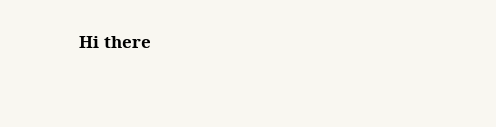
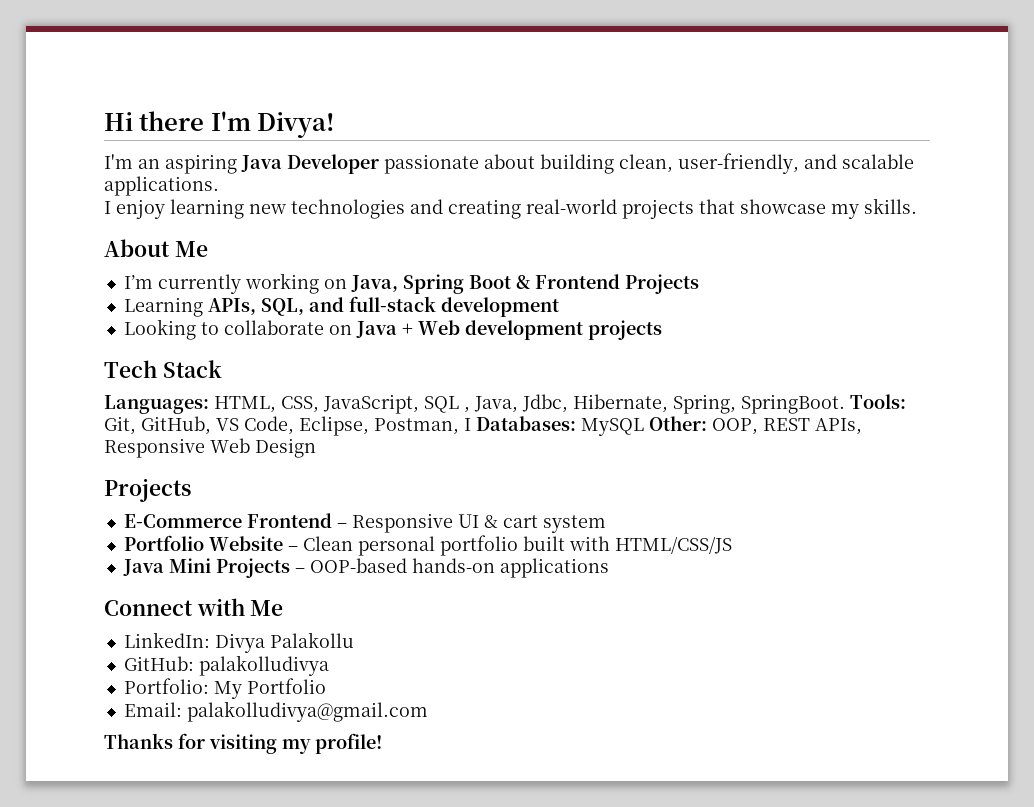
- Hi there
+ Hi there I'm Divya!
+ I'm an aspiring Java Developer passionate about building clean, user-friendly, and scalable applications.
+ I enjoy learning new technologies and creating real-world projects that showcase my skills.
+ About Me
+ I’m currently working on Java, Spring Boot & Frontend Projects
+ Learning APIs, SQL, and full-stack development
+ Looking to collaborate on Java + Web development projects
+ Tech Stack
+ Languages: HTML, CSS, JavaScript, SQL , Java, Jdbc, Hibernate, Spring, SpringBoot. Tools: Git, GitHub, VS Code, Eclipse, Postman, I Databases: MySQL Other: OOP, REST APIs, Responsive Web Design
+ Projects
+ E-Commerce Frontend – Responsive UI & cart system
+ Portfolio Website – Clean personal portfolio built with HTML/CSS/JS
+ Java Mini Projects – OOP-based hands-on applications
+ Connect with Me
+ LinkedIn: Divya Palakollu
+ GitHub: palakolludivya
+ Portfolio: My Portfolio
+ Email: palakolludivya@gmail.com
+ Thanks for visiting my profile!

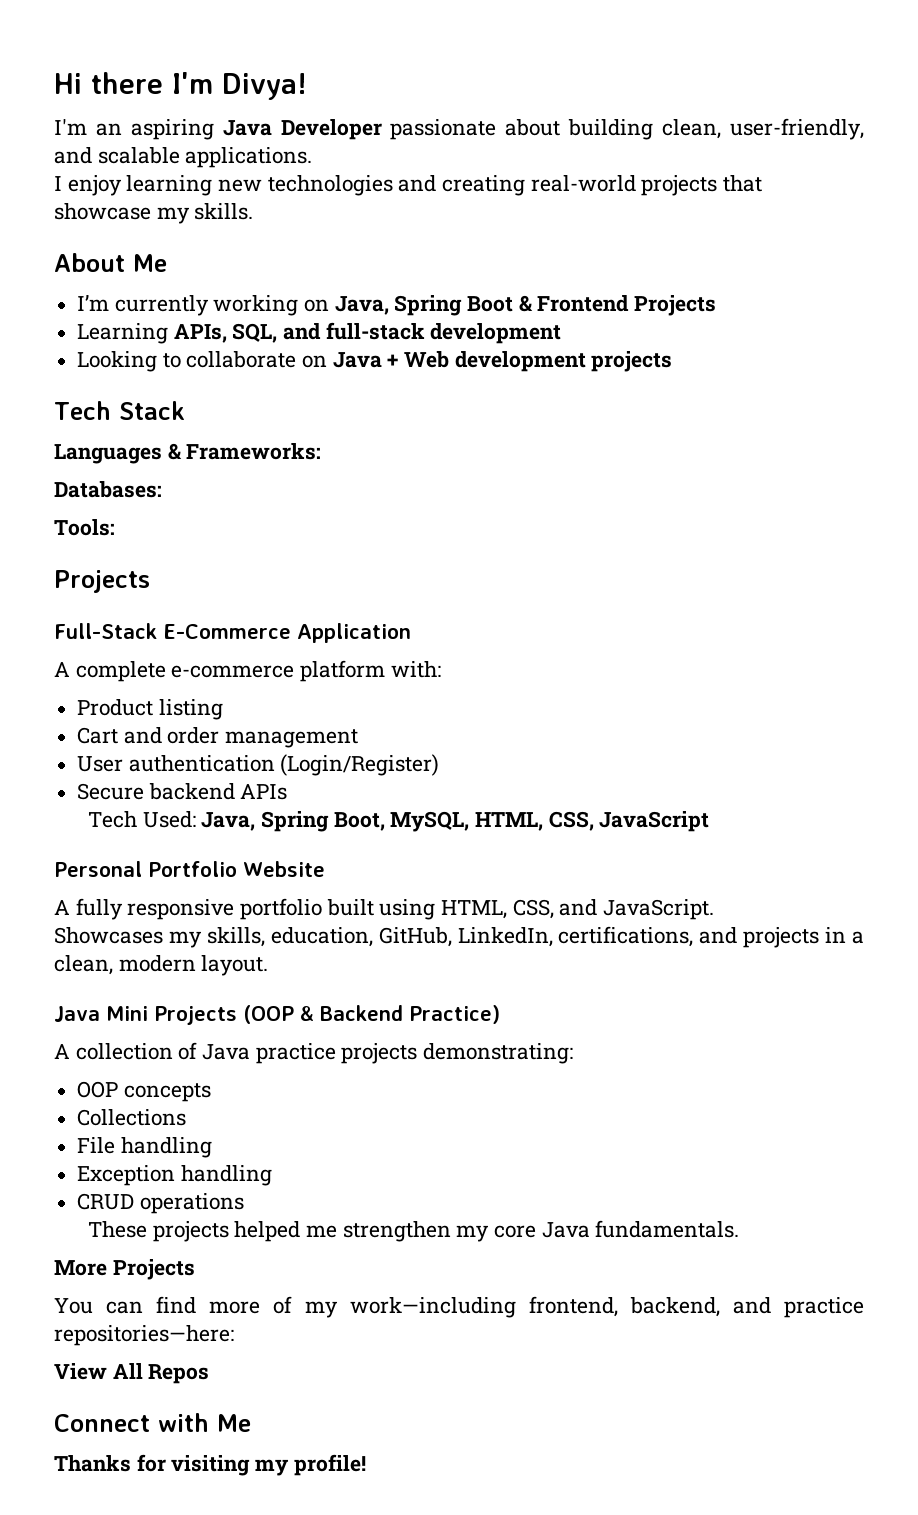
- Languages: HTML, CSS, JavaScript, SQL , Java, Jdbc, Hibernate, Spring, SpringBoot. Tools: Git, GitHub, VS Code, Eclipse, Postman, I Databases: MySQL Other: OOP, REST APIs, Responsive Web Design
+ Languages & Frameworks:
+ Databases:
+ Tools:
  Projects
- E-Commerce Frontend – Responsive UI & cart system
- Portfolio Website – Clean personal portfolio built with HTML/CSS/JS
- Java Mini Projects – OOP-based hands-on applications
+ Full-Stack E-Commerce Application
+ A complete e-commerce platform with:
+ Product listing
+ Cart and order management
+ User authentication (Login/Register)
+ Secure backend APIs
+ Tech Used: Java, Spring Boot, MySQL, HTML, CSS, JavaScript
+ Personal Portfolio Website
+ A fully responsive portfolio built using HTML, CSS, and JavaScript.
+ Showcases my skills, education, GitHub, LinkedIn, certifications, and projects in a clean, modern layout.
+ Java Mini Projects (OOP & Backend Practice)
+ A collection of Java practice projects demonstrating:
+ OOP concepts
+ Collections
+ File handling
+ Exception handling
+ CRUD operations
+ These projects helped me strengthen my core Java fundamentals.
+ More Projects
+ You can find more of my work—including frontend, backend, and practice repositories—here:
+ View All Repos
  Connect with Me
- LinkedIn: Divya Palakollu
- GitHub: palakolludivya
- Portfolio: My Portfolio
- Email: palakolludivya@gmail.com

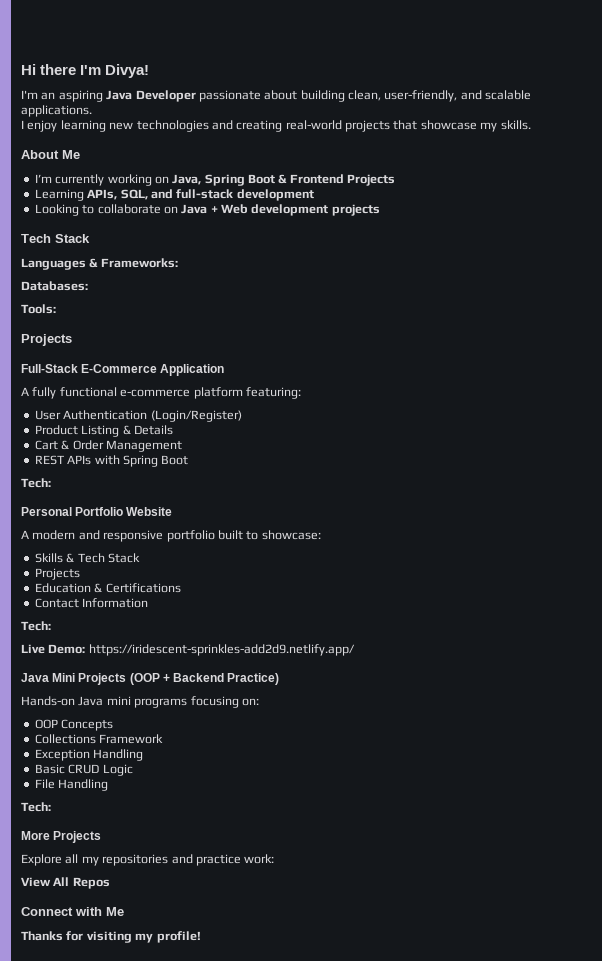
- A complete e-commerce platform with:
- Product listing
- Cart and order management
- User authentication (Login/Register)
- Secure backend APIs
- Tech Used: Java, Spring Boot, MySQL, HTML, CSS, JavaScript
+ A fully functional e-commerce platform featuring:
+ User Authentication (Login/Register)
+ Product Listing & Details
+ Cart & Order Management
+ REST APIs with Spring Boot
+ Tech:
- A fully responsive portfolio built using HTML, CSS, and JavaScript.
- Showcases my skills, education, GitHub, LinkedIn, certifications, and projects in a clean, modern layout.
+ A modern and responsive portfolio built to showcase:
+ Skills & Tech Stack
+ Projects
+ Education & Certifications
+ Contact Information
+ Tech:
+ Live Demo: https://iridescent-sprinkles-add2d9.netlify.app/
- Java Mini Projects (OOP & Backend Practice)
+ Java Mini Projects (OOP + Backend Practice)
- A collection of Java practice projects demonstrating:
+ Hands-on Java mini programs focusing on:
- OOP concepts
+ OOP Concepts
- Collections
- File handling
- Exception handling
- CRUD operations
- These projects helped me strengthen my core Java fundamentals.
+ Collections Framework
+ Exception Handling
+ Basic CRUD Logic
+ File Handling
+ Tech:
  More Projects
- You can find more of my work—including frontend, backend, and practice repositories—here:
+ Explore all my repositories and practice work:

